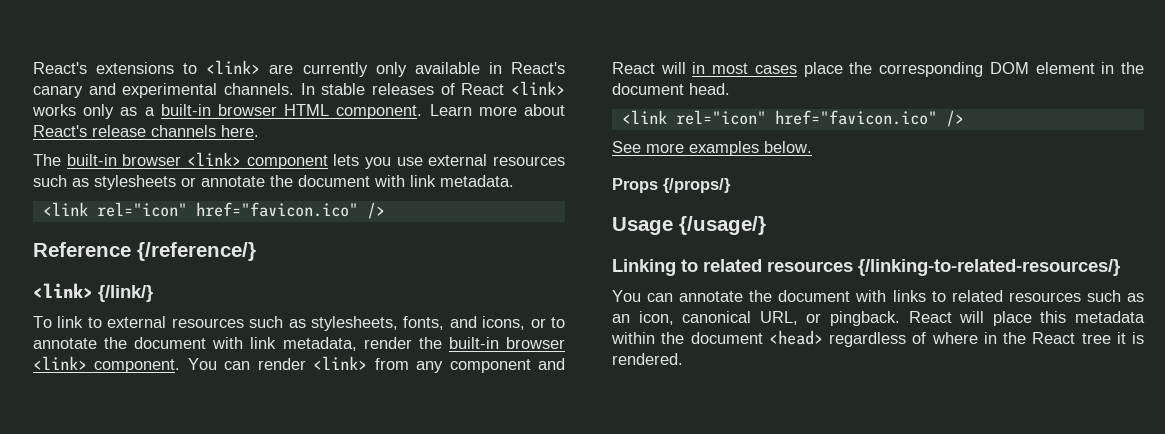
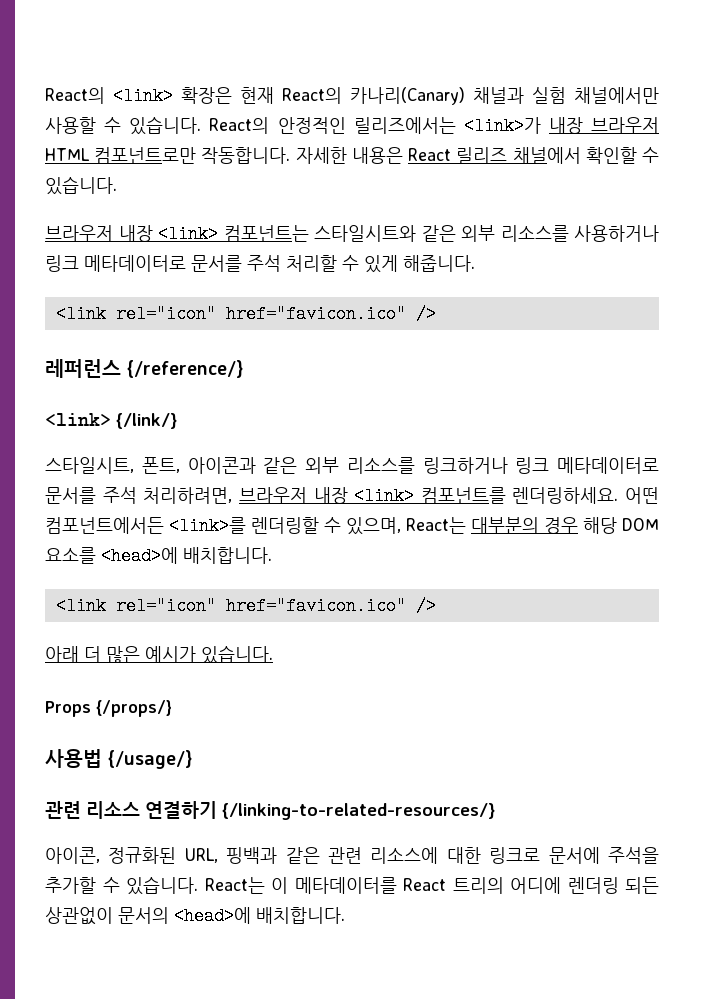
- React's extensions to <link> are currently only available in React's canary and experimental channels. In stable releases of React <link> works only as a built-in browser HTML component. Learn more about React's release channels here.
- The built-in browser <link> component lets you use external resources such as stylesheets or annotate the document with link metadata.
+ React의 <link> 확장은 현재 React의 카나리(Canary) 채널과 실험 채널에서만 사용할 수 있습니다. React의 안정적인 릴리즈에서는 <link>가 내장 브라우저 HTML 컴포넌트로만 작동합니다. 자세한 내용은 React 릴리즈 채널에서 확인할 수 있습니다.
+ 브라우저 내장 <link> 컴포넌트는 스타일시트와 같은 외부 리소스를 사용하거나 링크 메타데이터로 문서를 주석 처리할 수 있게 해줍니다.
  <link rel="icon" href="favicon.ico" />
- Reference {/reference/}
+ 레퍼런스 {/reference/}
- To link to external resources such as stylesheets, fonts, and icons, or to annotate the document with link metadata, render the built-in browser <link> component. You can render <link> from any component and React will in most cases place the corresponding DOM element in the document head.
+ 스타일시트, 폰트, 아이콘과 같은 외부 리소스를 링크하거나 링크 메타데이터로 문서를 주석 처리하려면, 브라우저 내장 <link> 컴포넌트를 렌더링하세요. 어떤 컴포넌트에서든 <link>를 렌더링할 수 있으며, React는 대부분의 경우 해당 DOM 요소를 <head>에 배치합니다.
  <link rel="icon" href="favicon.ico" />
- See more examples below.
+ 아래 더 많은 예시가 있습니다.
- Usage {/usage/}
+ 사용법 {/usage/}
- Linking to related resources {/linking-to-related-resources/}
- You can annotate the document with links to related resources such as an icon, canonical URL, or pingback. React will place this metadata within the document <head> regardless of where in the React tree it is rendered.
+ 관련 리소스 연결하기 {/linking-to-related-resources/}
+ 아이콘, 정규화된 URL, 핑백과 같은 관련 리소스에 대한 링크로 문서에 주석을 추가할 수 있습니다. React는 이 메타데이터를 React 트리의 어디에 렌더링 되든 상관없이 문서의 <head>에 배치합니다.

